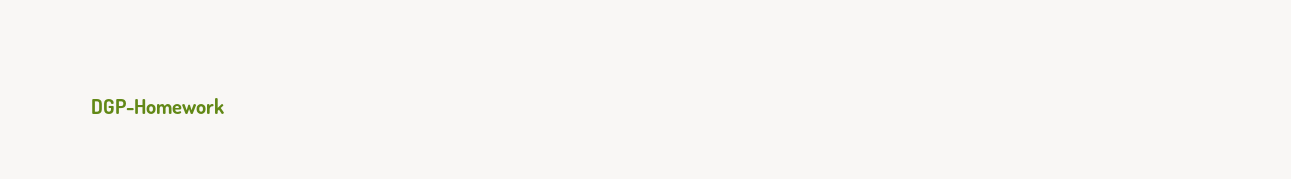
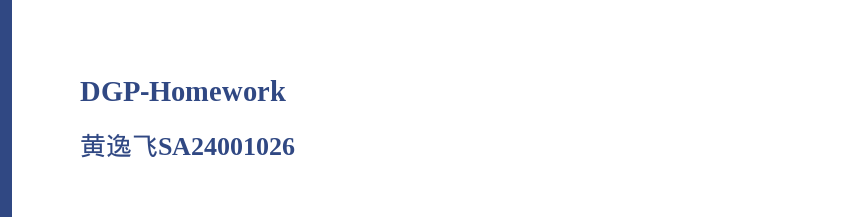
+ 黄逸飞SA24001026

